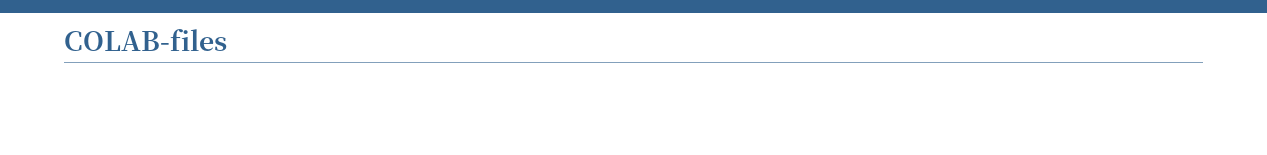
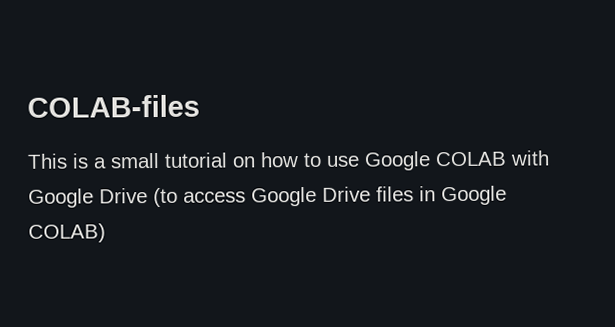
+ This is a small tutorial on how to use Google COLAB with Google Drive (to access Google Drive files in Google COLAB)

